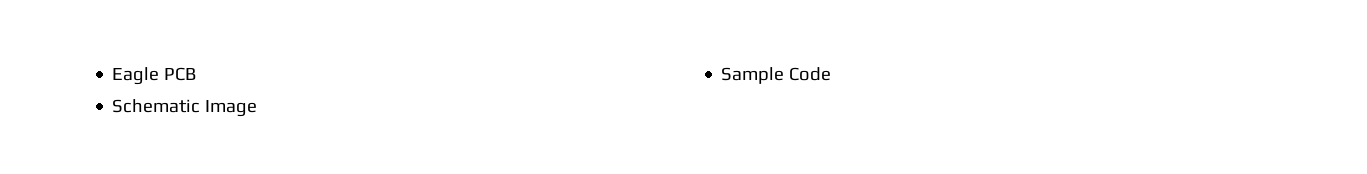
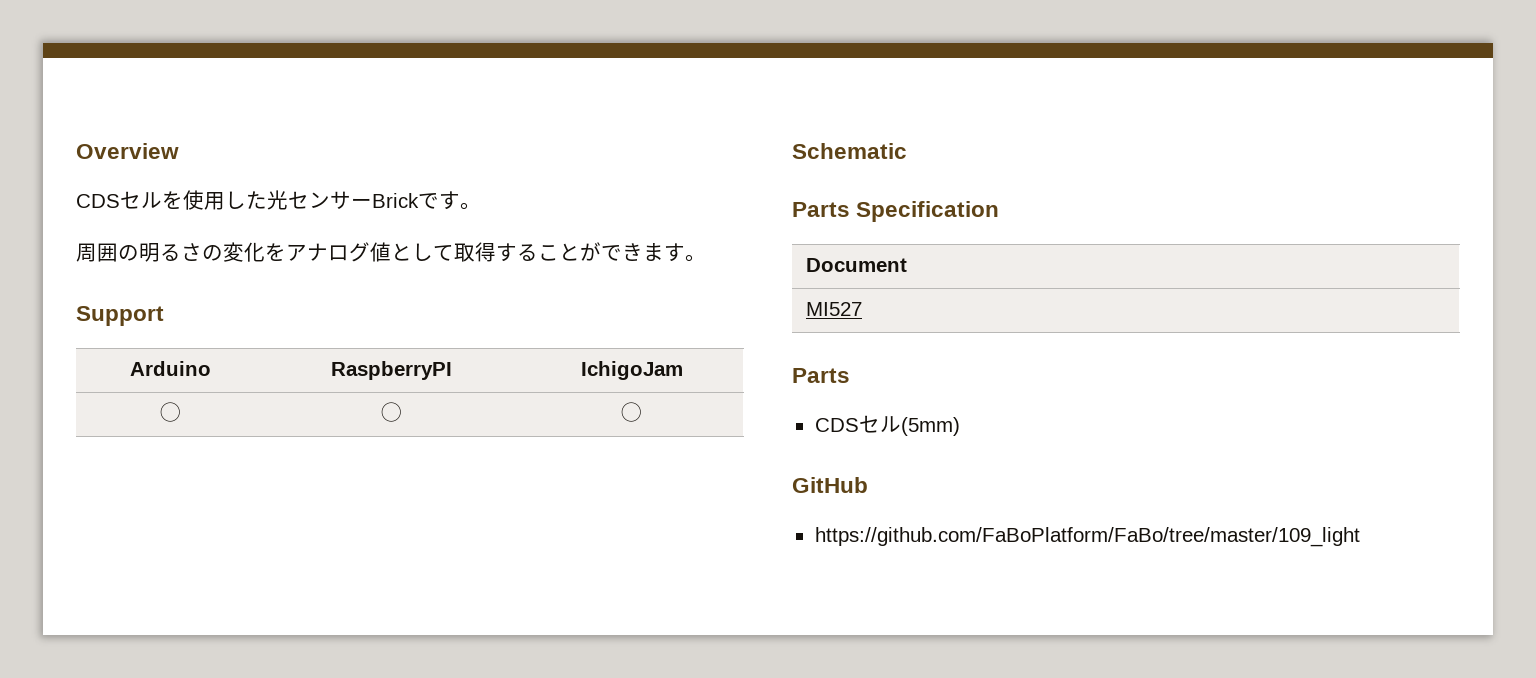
- Eagle PCB
- Schematic Image
- Sample Code
+ Overview
+ CDSセルを使用した光センサーBrickです。
+ 周囲の明るさの変化をアナログ値として取得することができます。
+ Support
+ Arduino | RaspberryPI | IchigoJam
+ ◯ | ◯ | ◯
+ Schematic
+ Parts Specification
+ Document
+ MI527
+ Parts
+ CDSセル(5mm)
+ GitHub
+ https://github.com/FaBoPlatform/FaBo/tree/master/109_light

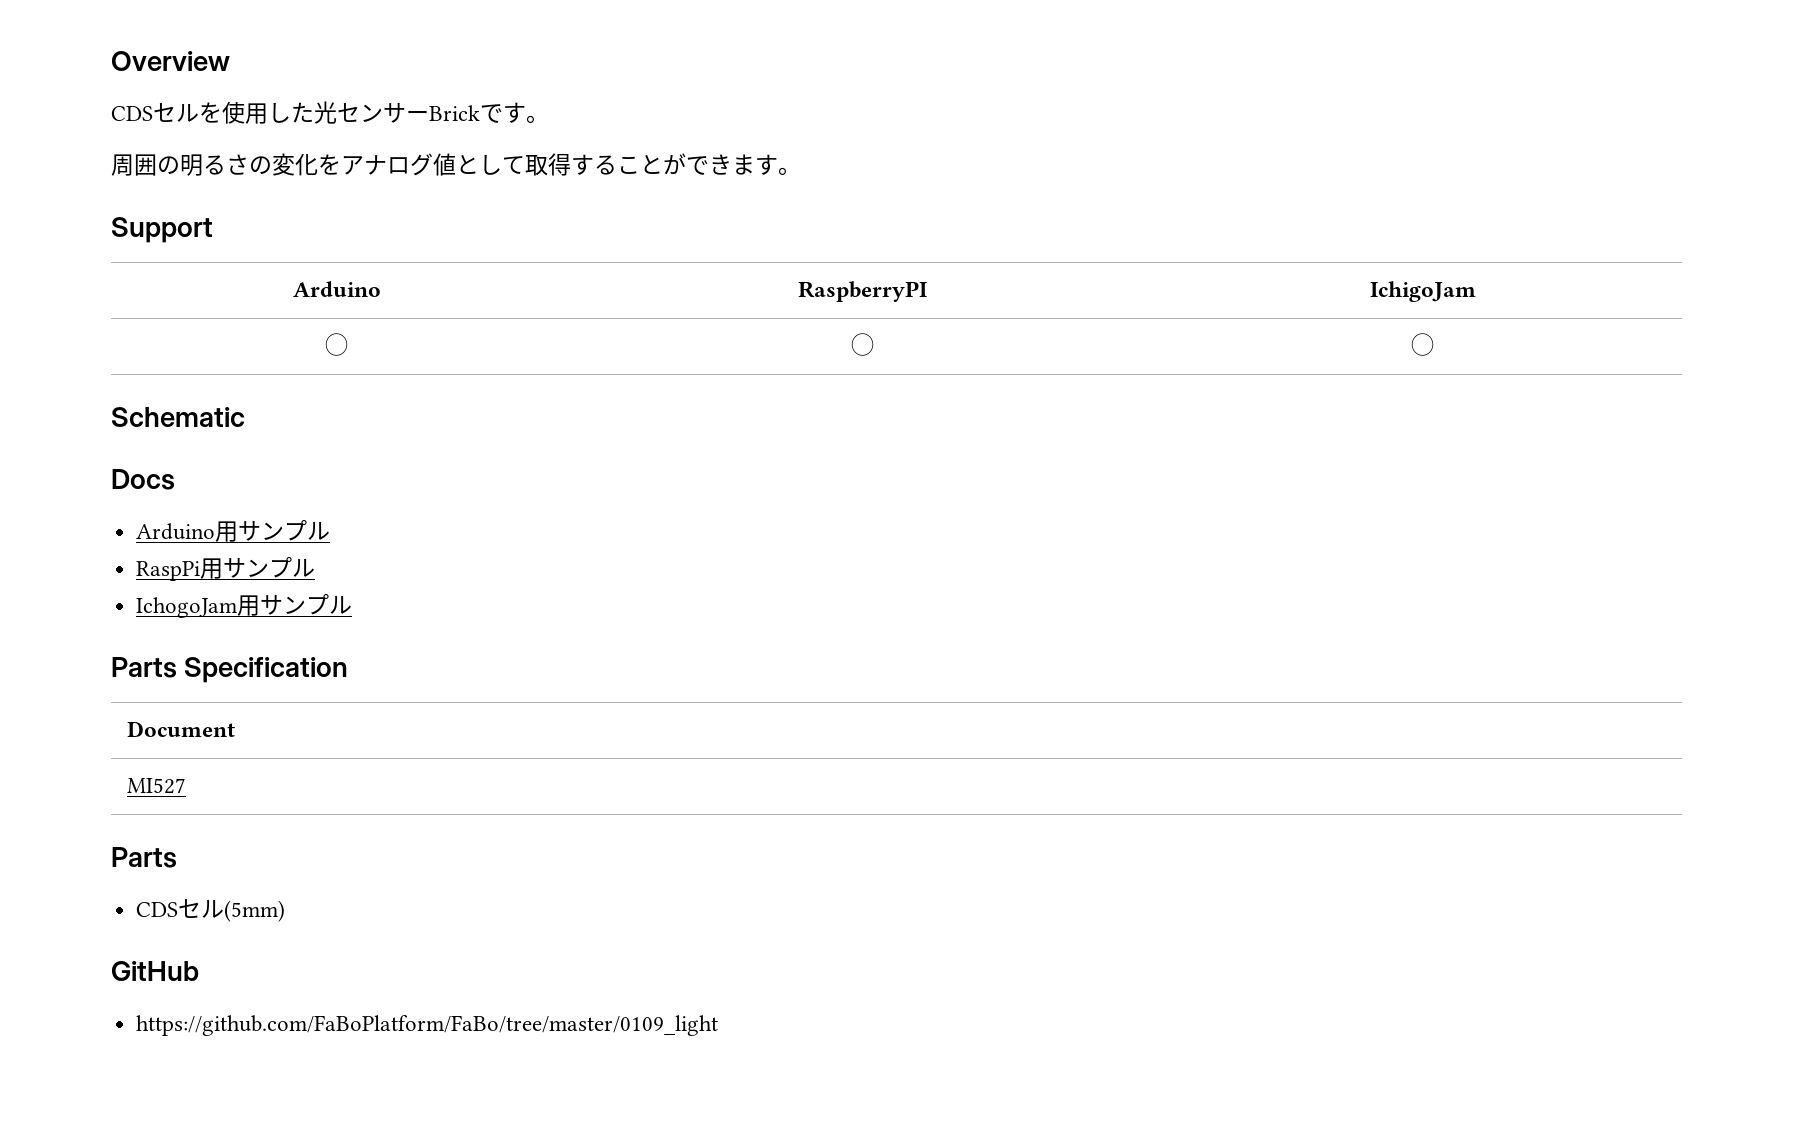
+ Docs
+ Arduino用サンプル
+ RaspPi用サンプル
+ IchogoJam用サンプル
- https://github.com/FaBoPlatform/FaBo/tree/master/109_light
+ https://github.com/FaBoPlatform/FaBo/tree/master/0109_light

